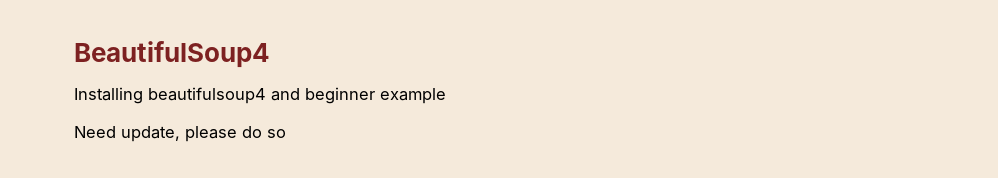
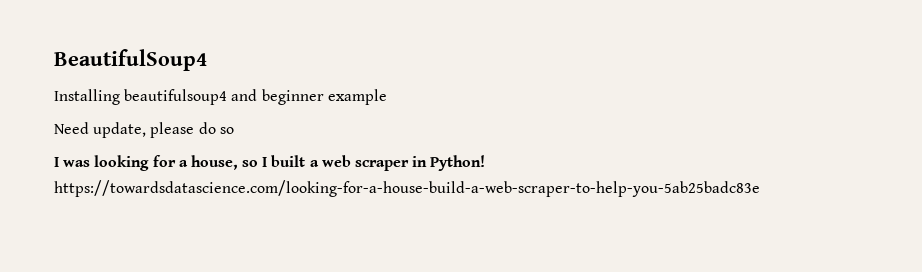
+ I was looking for a house, so I built a web scraper in Python!
+ https://towardsdatascience.com/looking-for-a-house-build-a-web-scraper-to-help-you-5ab25badc83e

